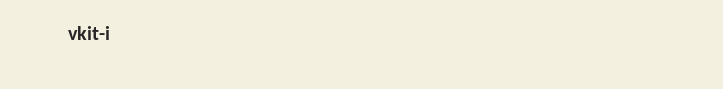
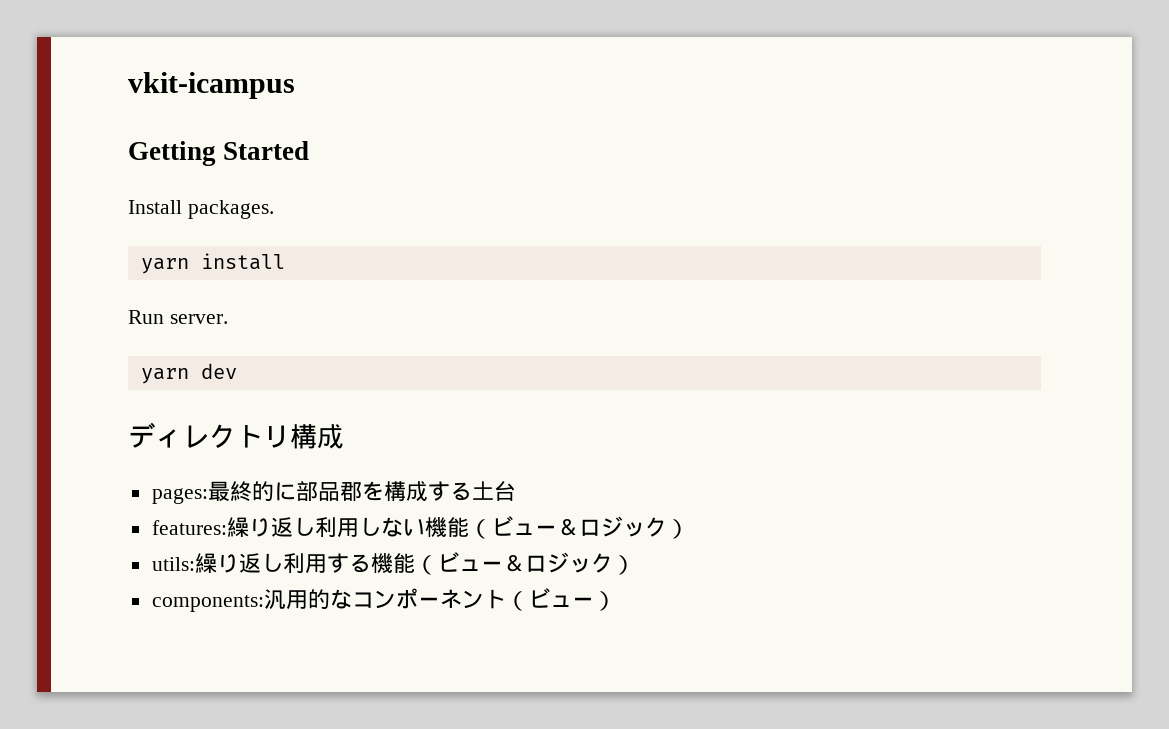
- vkit-i
+ vkit-icampus
+ Getting Started
+ Install packages.
+ yarn install
+ Run server.
+ yarn dev
+ ディレクトリ構成
+ pages:最終的に部品郡を構成する土台
+ features:繰り返し利用しない機能（ビュー＆ロジック）
+ utils:繰り返し利用する機能（ビュー＆ロジック）
+ components:汎用的なコンポーネント（ビュー）

